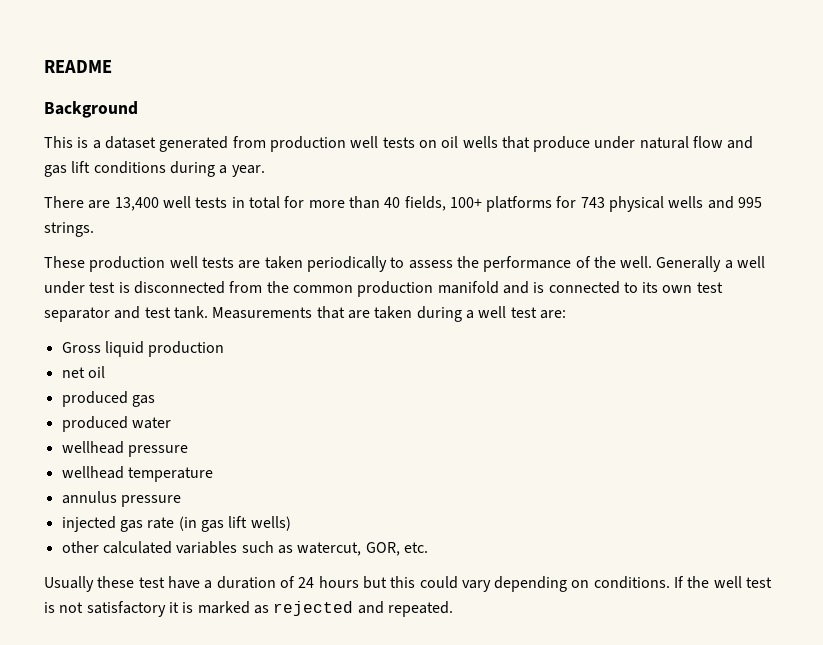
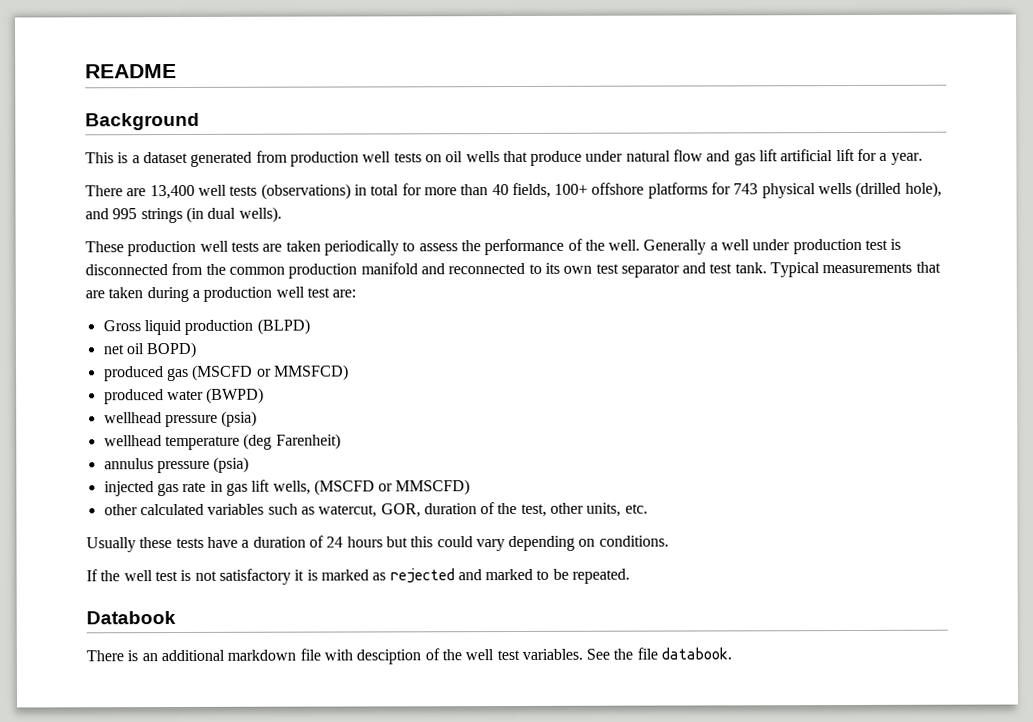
- This is a dataset generated from production well tests on oil wells that produce under natural flow and gas lift conditions during a year.
+ This is a dataset generated from production well tests on oil wells that produce under natural flow and gas lift artificial lift for a year.
- There are 13,400 well tests in total for more than 40 fields, 100+ platforms for 743 physical wells and 995 strings.
+ There are 13,400 well tests (observations) in total for more than 40 fields, 100+ offshore platforms for 743 physical wells (drilled hole), and 995 strings (in dual wells).
- Generally a well under test is disconnected from the common production manifold and is connected to its own test separator and test tank.
+ Generally a well under production test is disconnected from the common production manifold and reconnected to its own test separator and test tank.
- Measurements that are taken during a well test are:
+ Typical measurements that are taken during a production well test are:
- Gross liquid production
+ Gross liquid production (BLPD)
- net oil
+ net oil BOPD)
- produced gas
+ produced gas (MSCFD or MMSFCD)
- produced water
+ produced water (BWPD)
- wellhead pressure
+ wellhead pressure (psia)
- wellhead temperature
+ wellhead temperature (deg Farenheit)
- annulus pressure
+ annulus pressure (psia)
- injected gas rate (in gas lift wells)
+ injected gas rate in gas lift wells, (MSCFD or MMSCFD)
- other calculated variables such as watercut, GOR, etc.
+ other calculated variables such as watercut, GOR, duration of the test, other units, etc.
- Usually these test have a duration of 24 hours but this could vary depending on conditions. If the well test is not satisfactory it is marked as rejected and repeated.
+ Usually these tests have a duration of 24 hours but this could vary depending on conditions.
+ If the well test is not satisfactory it is marked as rejected and marked to be repeated.
+ Databook
+ There is an additional markdown file with desciption of the well test variables. See the file databook.

